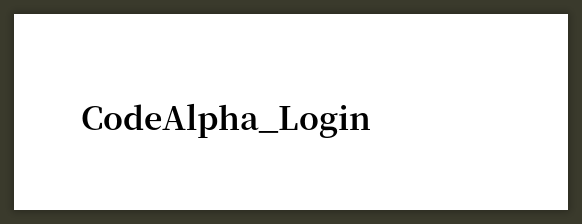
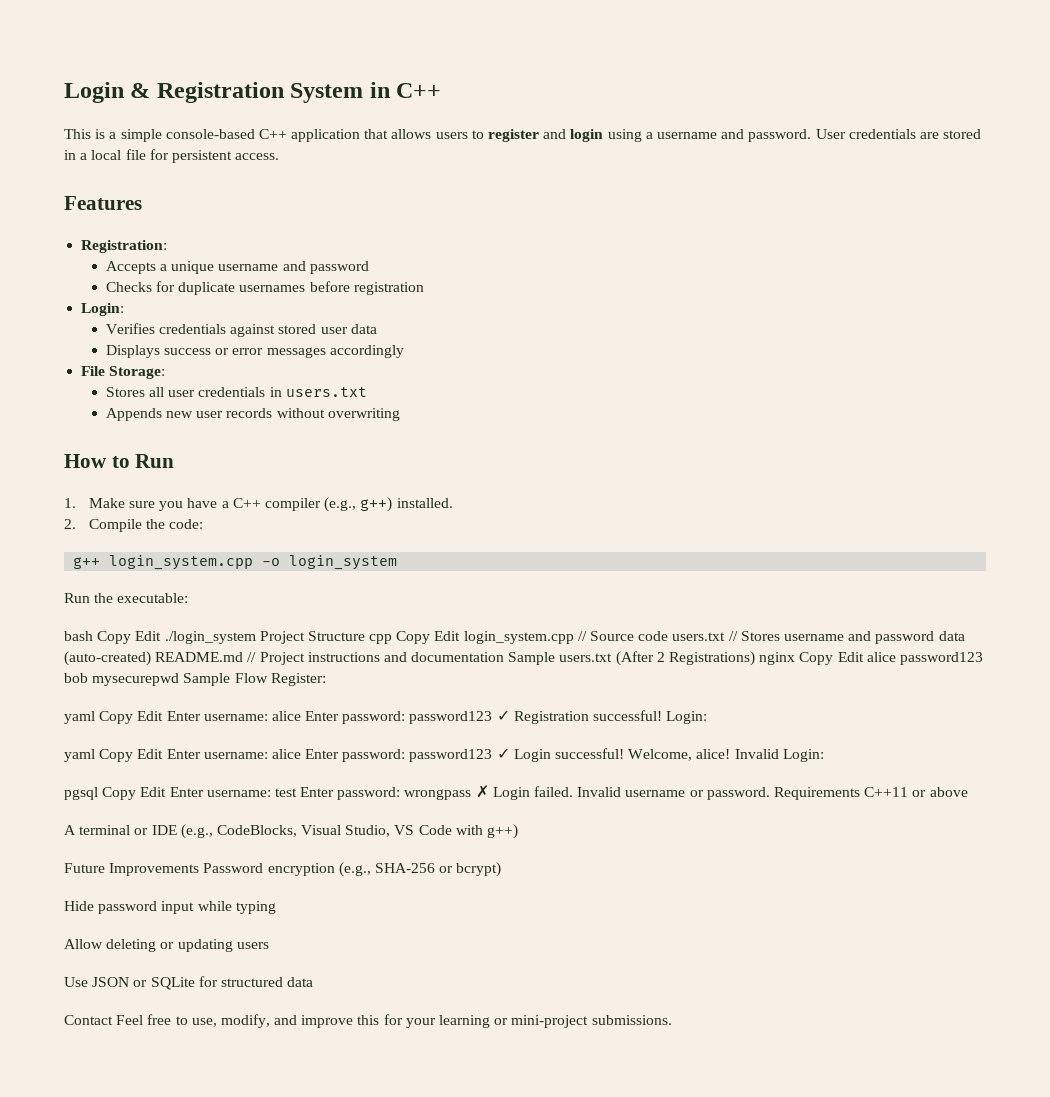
- CodeAlpha_Login
+ Login & Registration System in C++
+ This is a simple console-based C++ application that allows users to register and login using a username and password. User credentials are stored in a local file for persistent access.
+ Features
+ Registration:
+ Accepts a unique username and password
+ Checks for duplicate usernames before registration
+ Login:
+ Verifies credentials against stored user data
+ Displays success or error messages accordingly
+ File Storage:
+ Stores all user credentials in users.txt
+ Appends new user records without overwriting
+ How to Run
+ 1. Make sure you have a C++ compiler (e.g., g++) installed.
+ 2. Compile the code:
+ g++ login_system.cpp -o login_system
+ Run the executable:
+ bash Copy Edit ./login_system Project Structure cpp Copy Edit login_system.cpp // Source code users.txt // Stores username and password data (auto-created) README.md // Project instructions and documentation Sample users.txt (After 2 Registrations) nginx Copy Edit alice password123 bob mysecurepwd Sample Flow Register:
+ yaml Copy Edit Enter username: alice Enter password: password123 ✓ Registration successful! Login:
+ yaml Copy Edit Enter username: alice Enter password: password123 ✓ Login successful! Welcome, alice! Invalid Login:
+ pgsql Copy Edit Enter username: test Enter password: wrongpass ✗ Login failed. Invalid username or password. Requirements C++11 or above
+ A terminal or IDE (e.g., CodeBlocks, Visual Studio, VS Code with g++)
+ Future Improvements Password encryption (e.g., SHA-256 or bcrypt)
+ Hide password input while typing
+ Allow deleting or updating users
+ Use JSON or SQLite for structured data
+ Contact Feel free to use, modify, and improve this for your learning or mini-project submissions.

